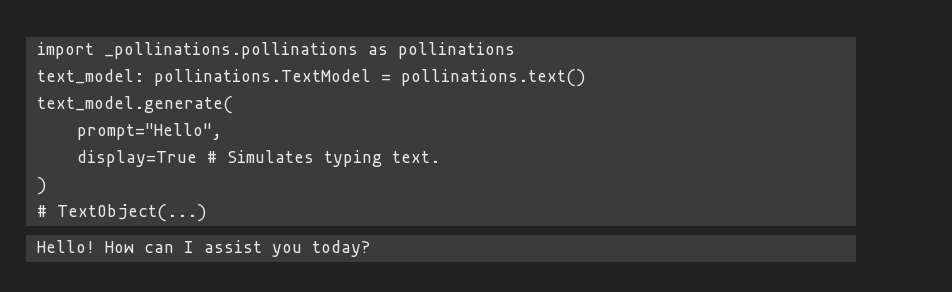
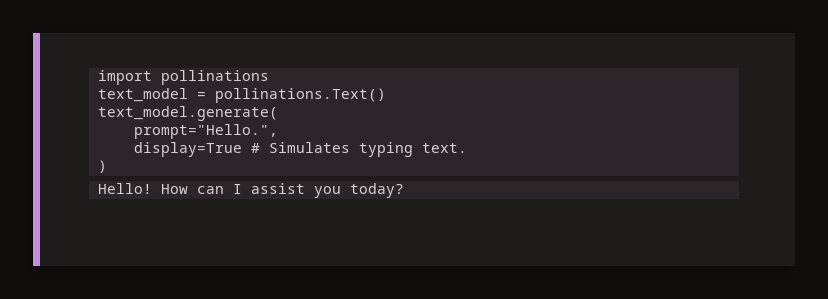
- import _pollinations.pollinations as pollinations
+ import pollinations
- text_model: pollinations.TextModel = pollinations.text()
+ text_model = pollinations.Text()
- prompt="Hello",
+ prompt="Hello.",
- # TextObject(...)

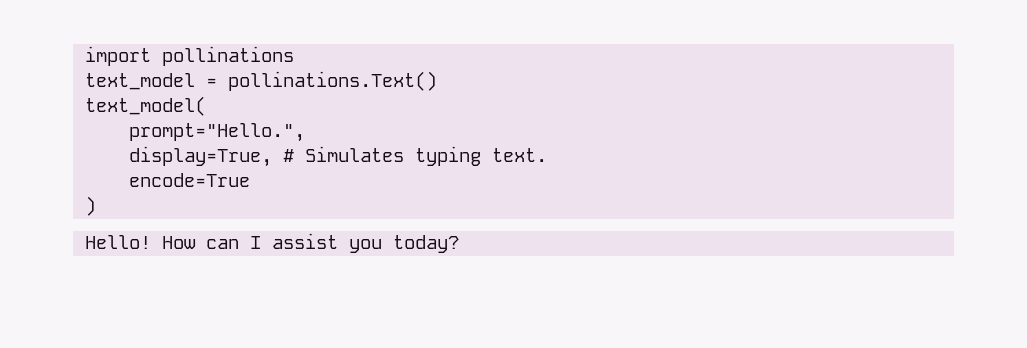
- text_model.generate(
+ text_model(
- display=True # Simulates typing text.
+ display=True, # Simulates typing text.
+ encode=True

